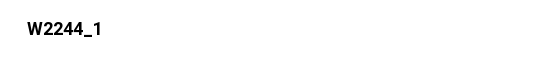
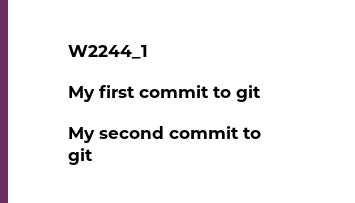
+ My first commit to git
+ My second commit to git

